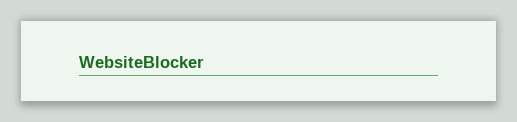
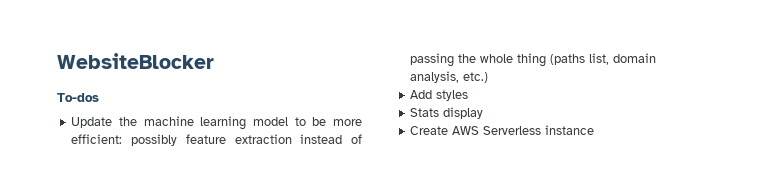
+ To-dos
+ Update the machine learning model to be more efficient: possibly feature extraction instead of passing the whole thing (paths list, domain analysis, etc.)
+ Add styles
+ Stats display
+ Create AWS Serverless instance

